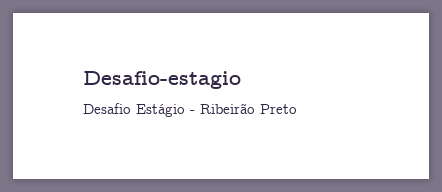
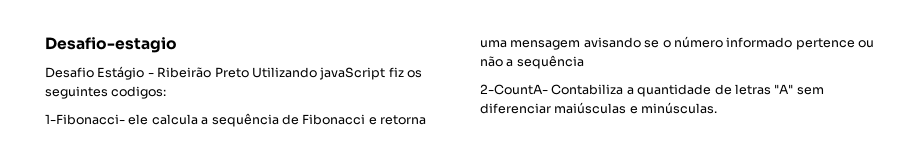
- Desafio Estágio - Ribeirão Preto
+ Desafio Estágio - Ribeirão Preto Utilizando javaScript fiz os seguintes codigos:
+ 1-Fibonacci- ele calcula a sequência de Fibonacci e retorna uma mensagem avisando se o número informado pertence ou não a sequência
+ 2-CountA- Contabiliza a quantidade de letras "A" sem diferenciar maiúsculas e minúsculas.

